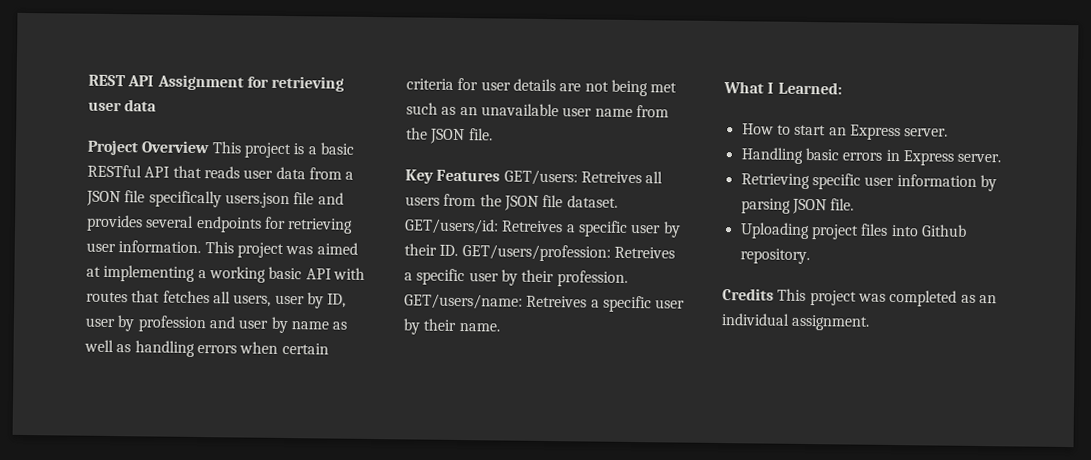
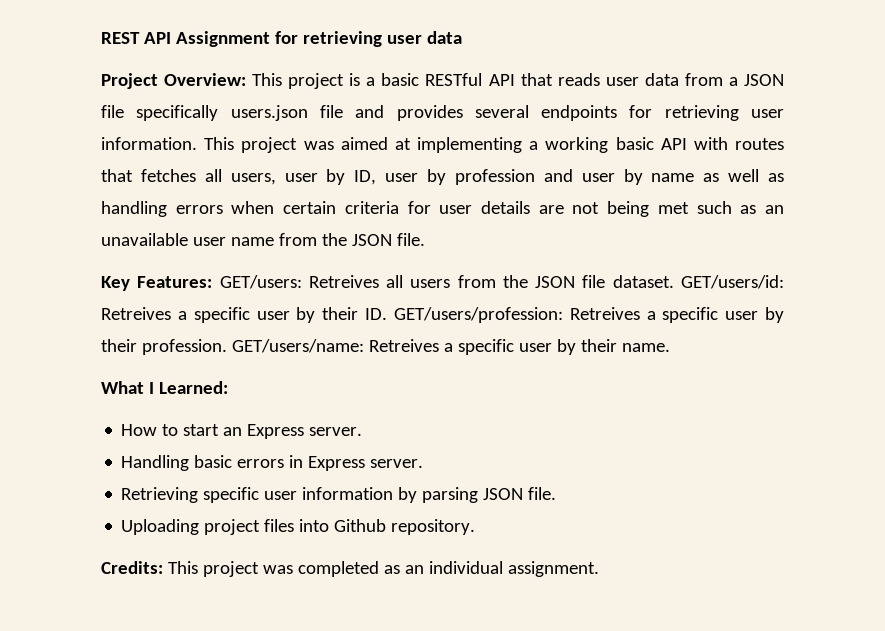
- Project Overview This project is a basic RESTful API that reads user data from a JSON file specifically users.json file and provides several endpoints for retrieving user information.
+ Project Overview: This project is a basic RESTful API that reads user data from a JSON file specifically users.json file and provides several endpoints for retrieving user information.
- Key Features GET/users: Retreives all users from the JSON file dataset.
+ Key Features: GET/users: Retreives all users from the JSON file dataset.
- Credits This project was completed as an individual assignment.
+ Credits: This project was completed as an individual assignment.

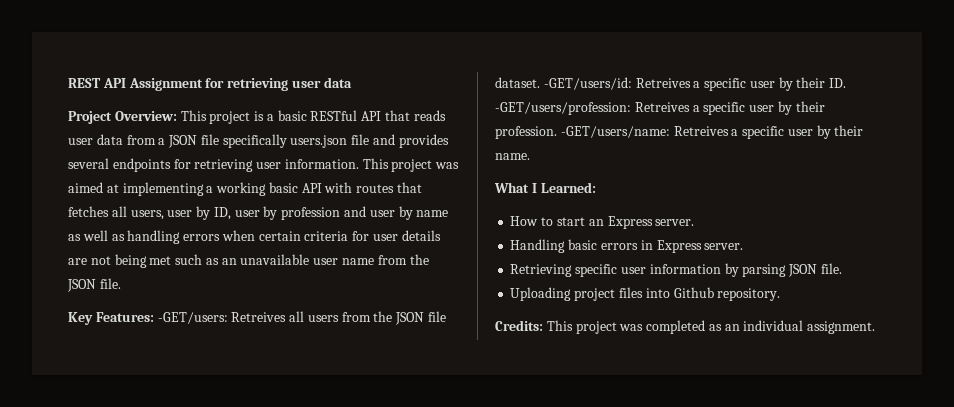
- Key Features: GET/users: Retreives all users from the JSON file dataset.
+ Key Features: -GET/users: Retreives all users from the JSON file dataset.
- GET/users/id: Retreives a specific user by their ID. GET/users/profession: Retreives a specific user by their profession.
+ -GET/users/id: Retreives a specific user by their ID. -GET/users/profession: Retreives a specific user by their profession.
- GET/users/name: Retreives a specific user by their name.
+ -GET/users/name: Retreives a specific user by their name.

